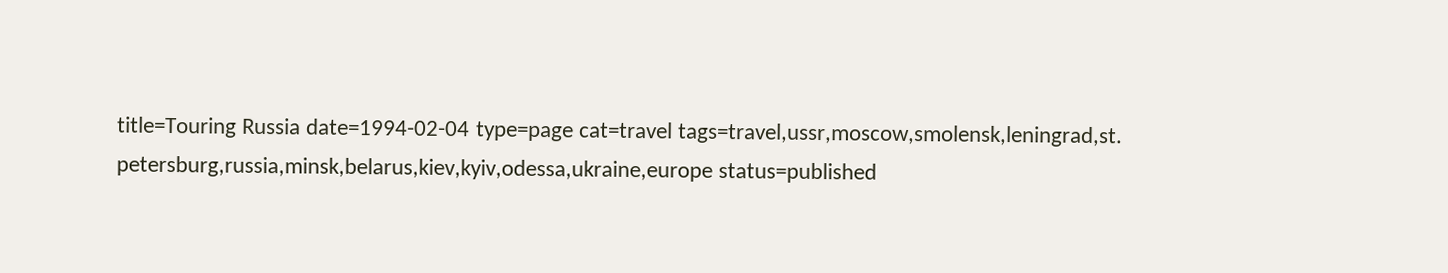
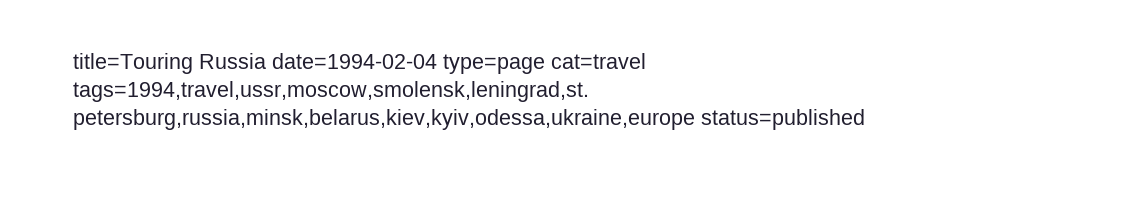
- title=Touring Russia date=1994-02-04 type=page cat=travel tags=travel,ussr,moscow,smolensk,leningrad,st. petersburg,russia,minsk,belarus,kiev,kyiv,odessa,ukraine,europe status=published
+ title=Touring Russia date=1994-02-04 type=page cat=travel tags=1994,travel,ussr,moscow,smolensk,leningrad,st. petersburg,russia,minsk,belarus,kiev,kyiv,odessa,ukraine,europe status=published

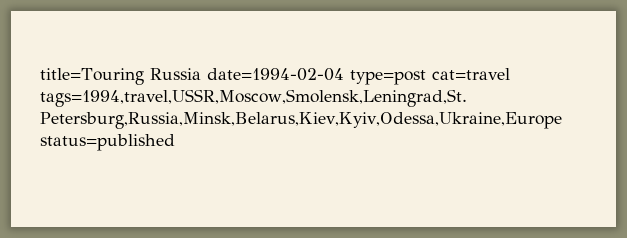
- title=Touring Russia date=1994-02-04 type=page cat=travel tags=1994,travel,ussr,moscow,smolensk,leningrad,st. petersburg,russia,minsk,belarus,kiev,kyiv,odessa,ukraine,europe status=published
+ title=Touring Russia date=1994-02-04 type=post cat=travel tags=1994,travel,USSR,Moscow,Smolensk,Leningrad,St. Petersburg,Russia,Minsk,Belarus,Kiev,Kyiv,Odessa,Ukraine,Europe status=published

